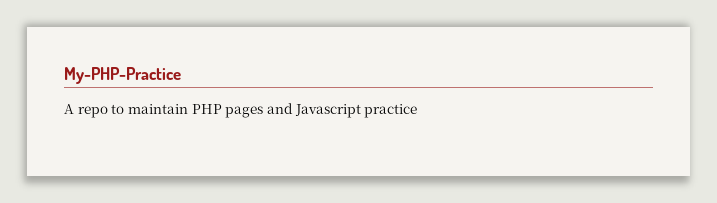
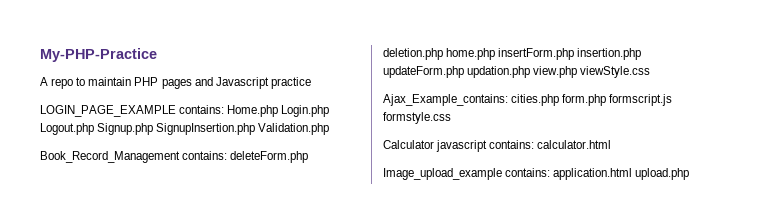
+ LOGIN_PAGE_EXAMPLE contains: Home.php Login.php Logout.php Signup.php SignupInsertion.php Validation.php
+ Book_Record_Management contains: deleteForm.php deletion.php home.php insertForm.php insertion.php updateForm.php updation.php view.php viewStyle.css
+ Ajax_Example_contains: cities.php form.php formscript.js formstyle.css
+ Calculator javascript contains: calculator.html
+ Image_upload_example contains: application.html upload.php

